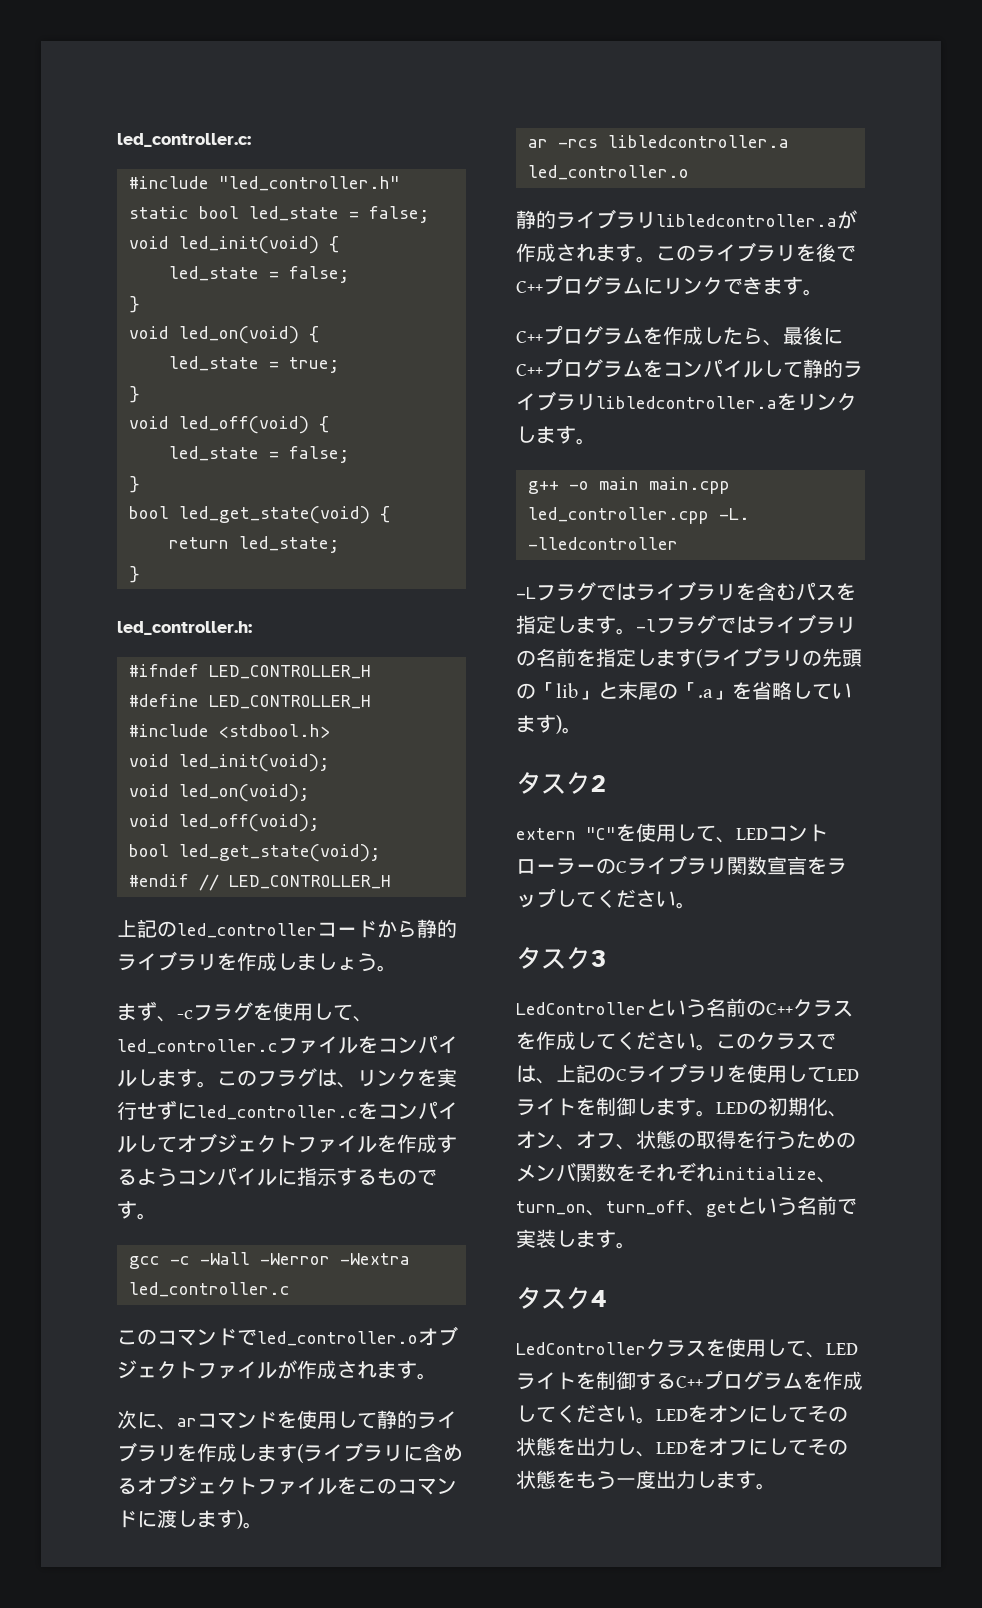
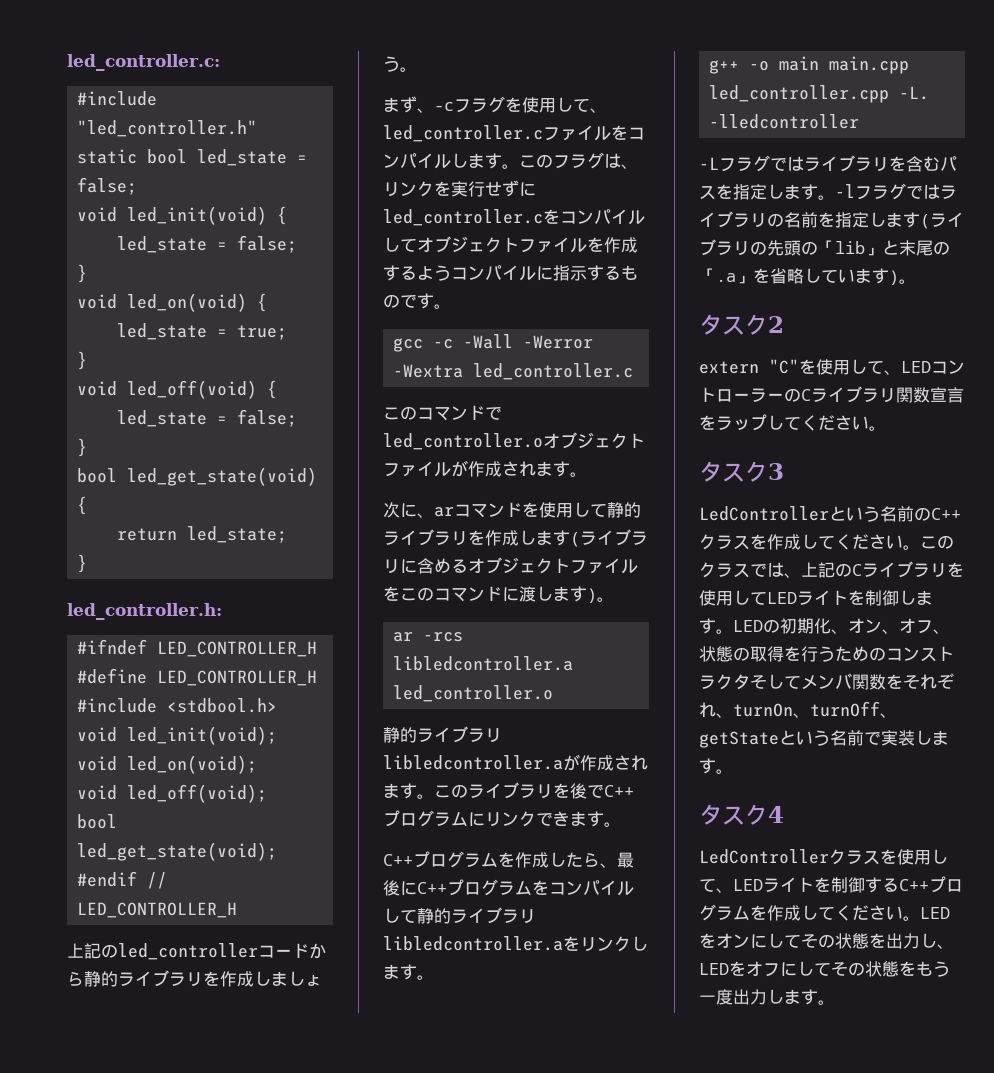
- LEDの初期化、オン、オフ、状態の取得を行うためのメンバ関数をそれぞれinitialize、turn_on、turn_off、getという名前で実装します。
+ LEDの初期化、オン、オフ、状態の取得を行うためのコンストラクタそしてメンバ関数をそれぞれ、turnOn、turnOff、getStateという名前で実装します。

